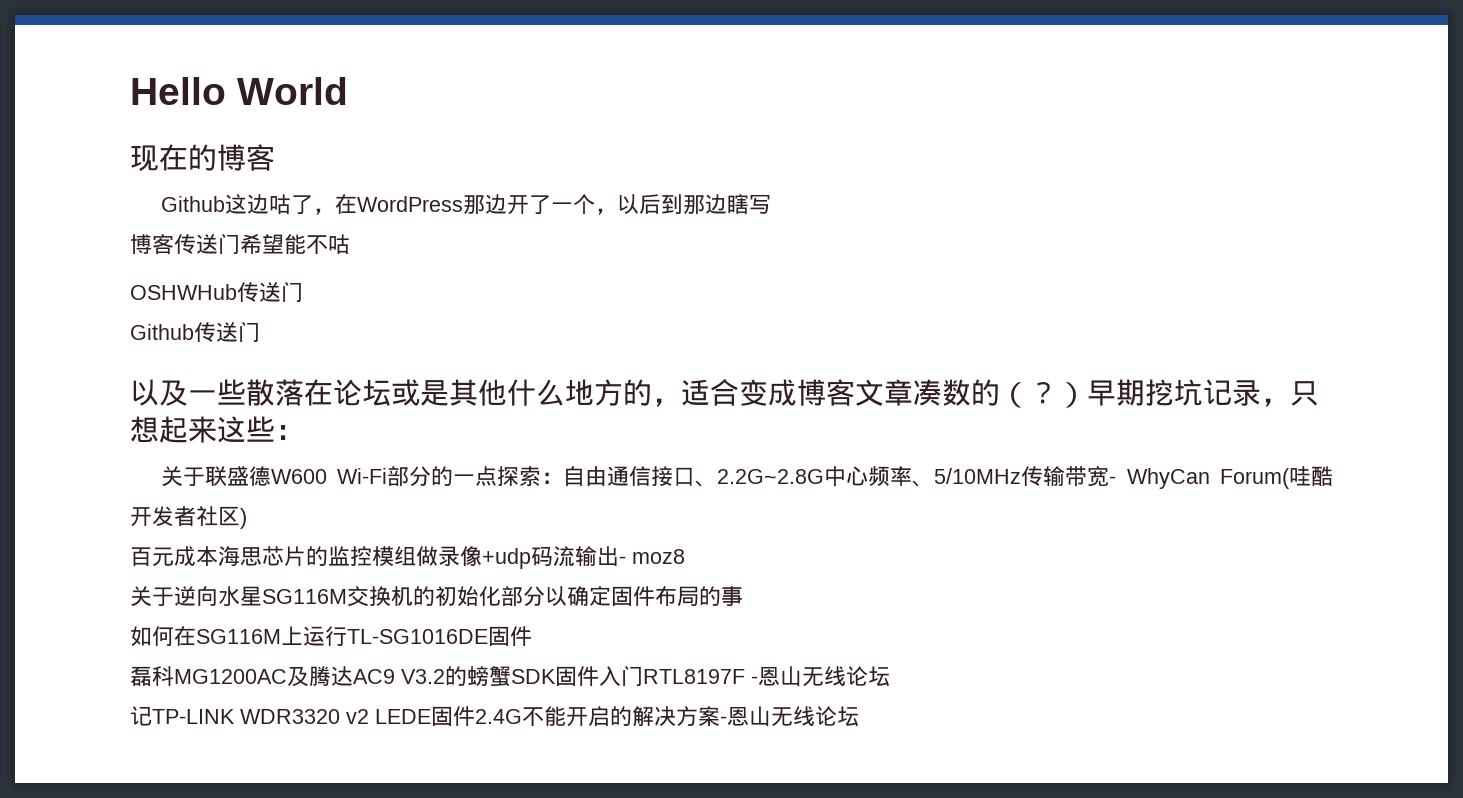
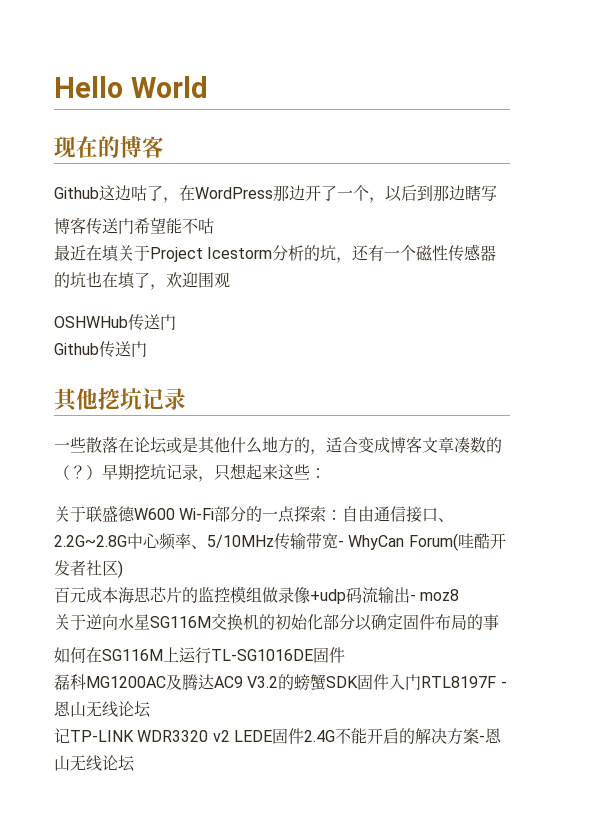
+ 最近在填关于Project Icestorm分析的坑，还有一个磁性传感器的坑也在填了，欢迎围观
- 以及一些散落在论坛或是其他什么地方的，适合变成博客文章凑数的（？）早期挖坑记录，只想起来这些：
+ 其他挖坑记录
+ 一些散落在论坛或是其他什么地方的，适合变成博客文章凑数的（？）早期挖坑记录，只想起来这些：

